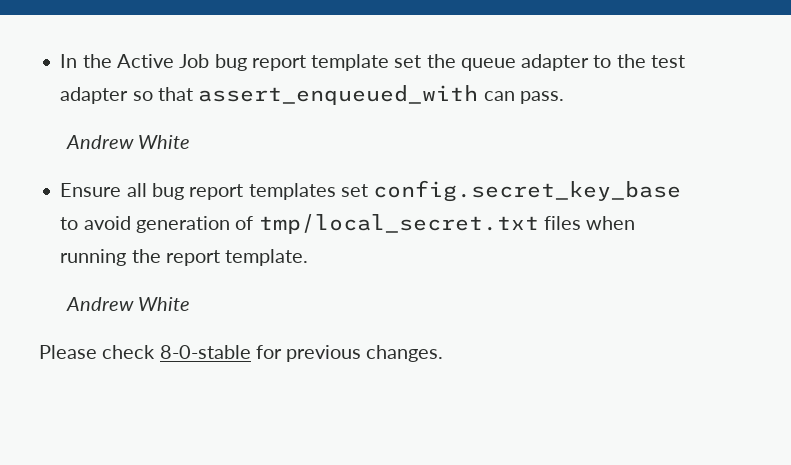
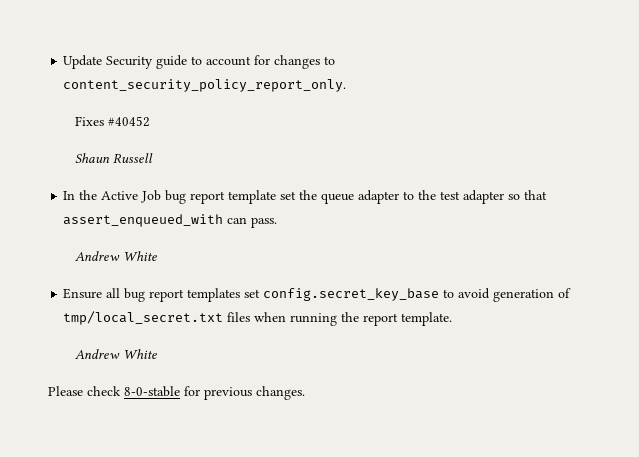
+ Update Security guide to account for changes to content_security_policy_report_only.
+ Fixes #40452
+ Shaun Russell

